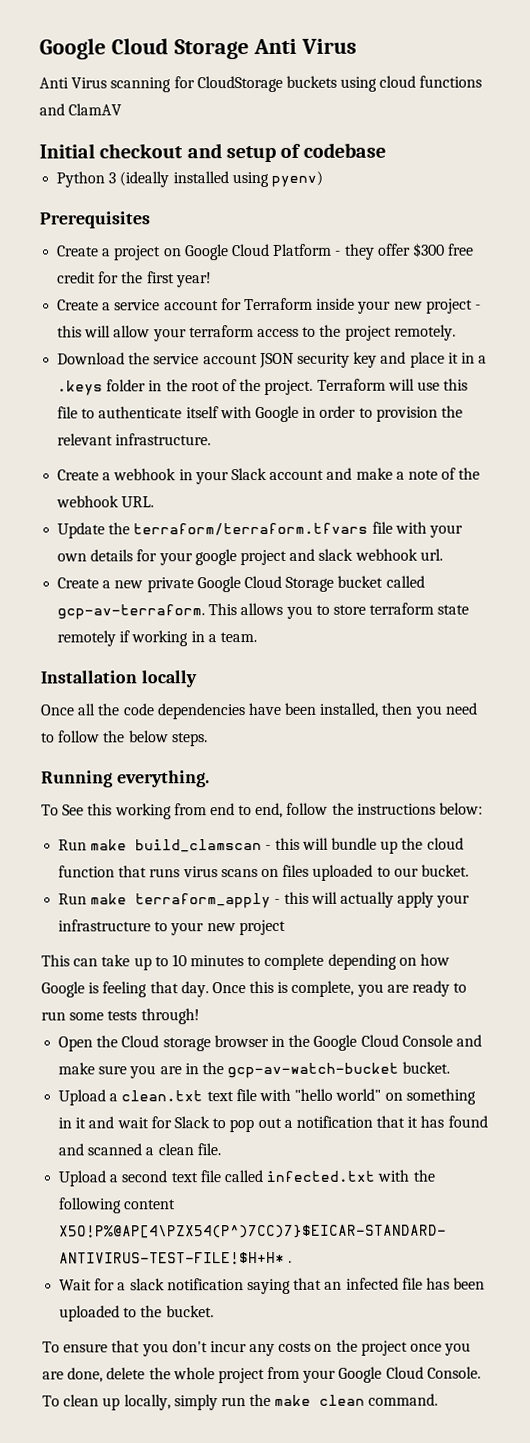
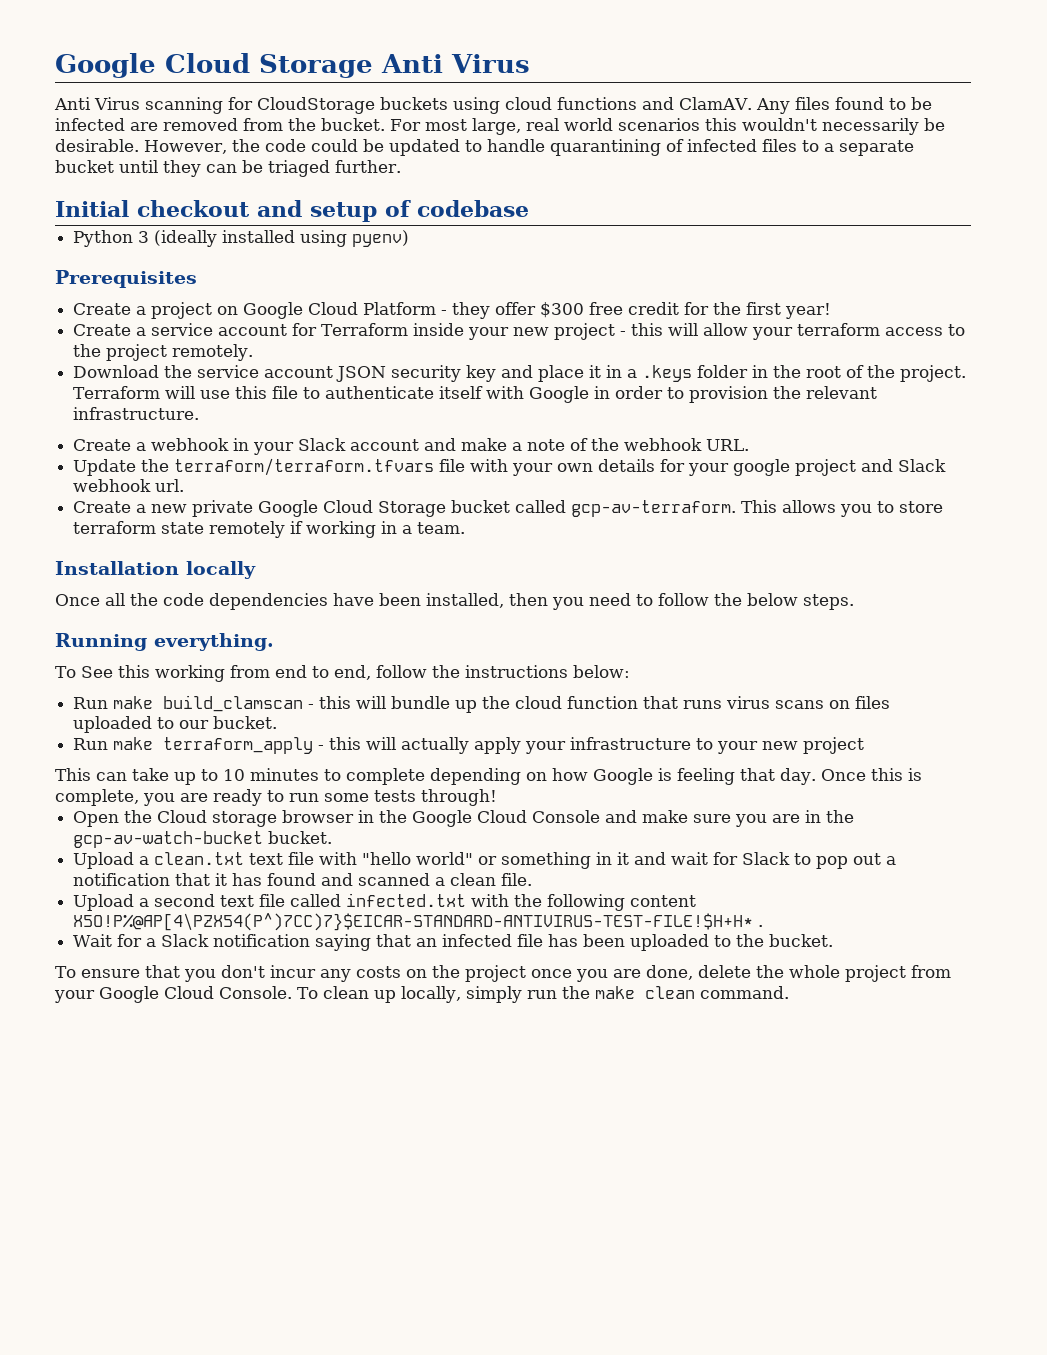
- Anti Virus scanning for CloudStorage buckets using cloud functions and ClamAV
+ Anti Virus scanning for CloudStorage buckets using cloud functions and ClamAV. Any files found to be infected are removed from the bucket. For most large, real world scenarios this wouldn't necessarily be desirable. However, the code could be updated to handle quarantining of infected files to a separate bucket until they can be triaged further.
- Update the terraform/terraform.tfvars file with your own details for your google project and slack webhook url.
+ Update the terraform/terraform.tfvars file with your own details for your google project and Slack webhook url.
- Upload a clean.txt text file with "hello world" on something in it and wait for Slack to pop out a notification that it has found and scanned a clean file.
+ Upload a clean.txt text file with "hello world" or something in it and wait for Slack to pop out a notification that it has found and scanned a clean file.
- Wait for a slack notification saying that an infected file has been uploaded to the bucket.
+ Wait for a Slack notification saying that an infected file has been uploaded to the bucket.

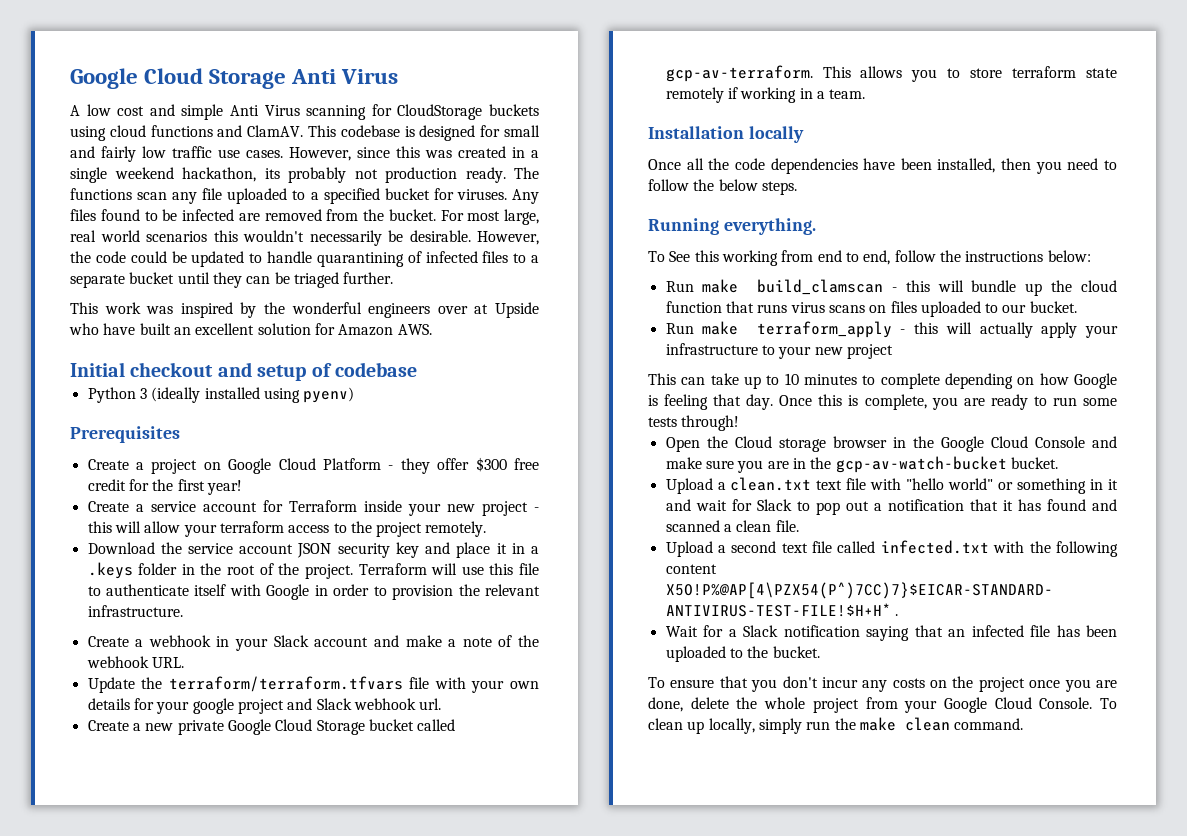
- Anti Virus scanning for CloudStorage buckets using cloud functions and ClamAV.
+ A low cost and simple Anti Virus scanning for CloudStorage buckets using cloud functions and ClamAV.
+ This codebase is designed for small and fairly low traffic use cases. However, since this was created in a single weekend hackathon, its probably not production ready. The functions scan any file uploaded to a specified bucket for viruses.
+ This work was inspired by the wonderful engineers over at Upside who have built an excellent solution for Amazon AWS.

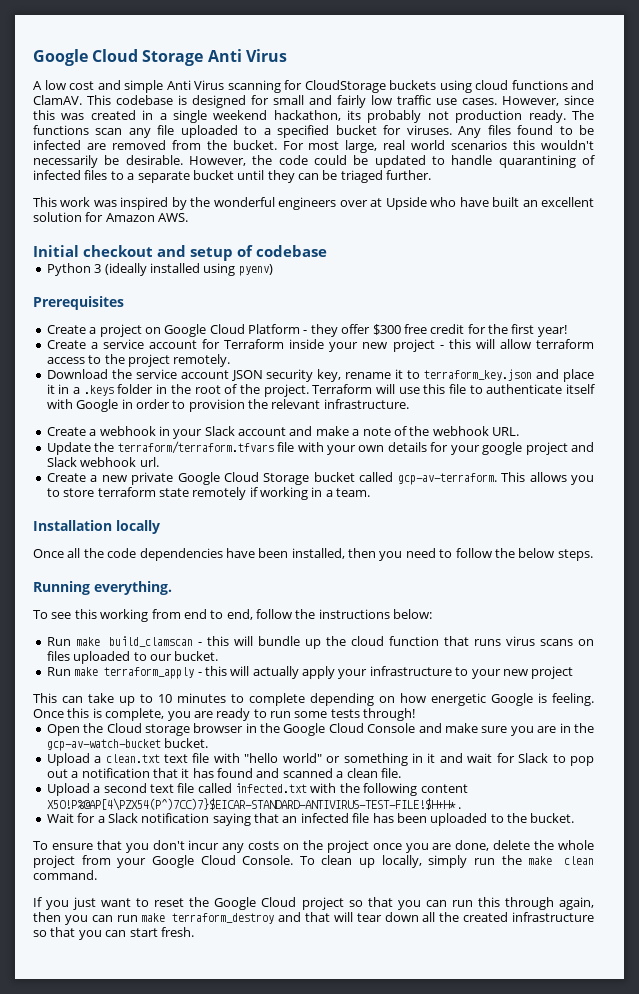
- Create a service account for Terraform inside your new project - this will allow your terraform access to the project remotely.
+ Create a service account for Terraform inside your new project - this will allow terraform access to the project remotely.
- Download the service account JSON security key and place it in a .keys folder in the root of the project.
+ Download the service account JSON security key, rename it to terraform_key.json and place it in a .keys folder in the root of the project.
- To See this working from end to end, follow the instructions below:
+ To see this working from end to end, follow the instructions below:
- This can take up to 10 minutes to complete depending on how Google is feeling that day.
+ This can take up to 10 minutes to complete depending on how energetic Google is feeling.
+ If you just want to reset the Google Cloud project so that you can run this through again, then you can run make terraform_destroy and that will tear down all the created infrastructure so that you can start fresh.

